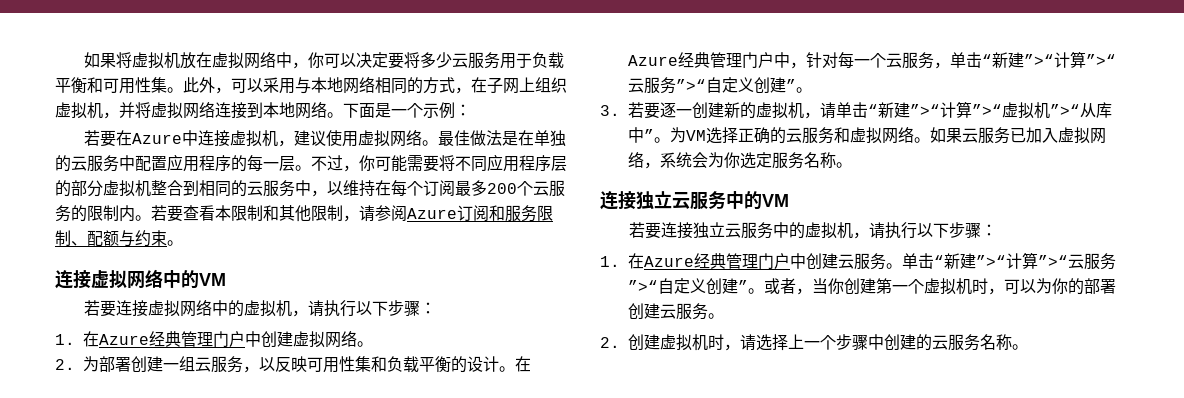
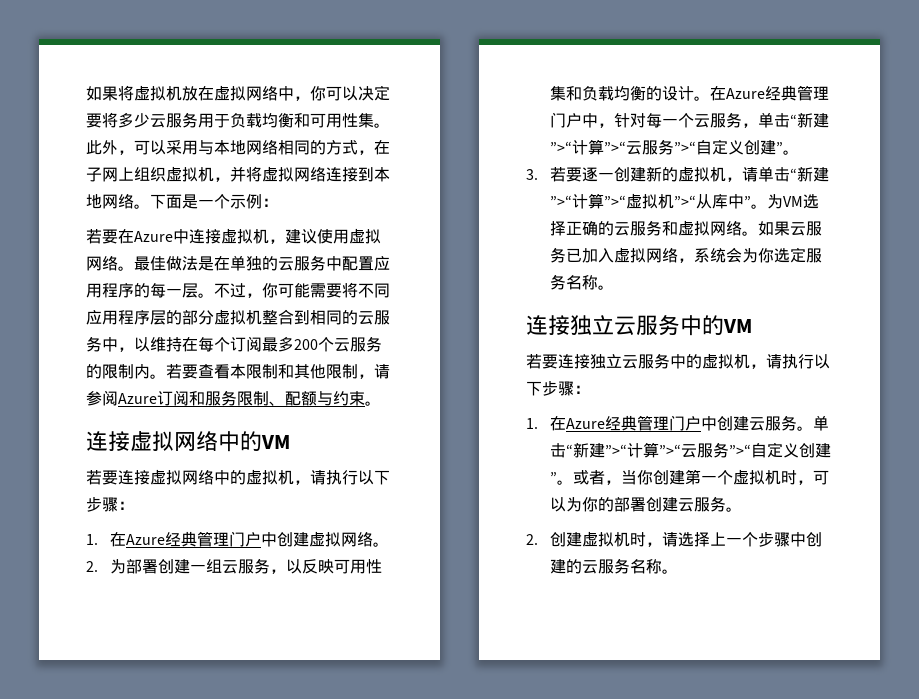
- 如果将虚拟机放在虚拟网络中，你可以决定要将多少云服务用于负载平衡和可用性集。
+ 如果将虚拟机放在虚拟网络中，你可以决定要将多少云服务用于负载均衡和可用性集。
- 2.为部署创建一组云服务，以反映可用性集和负载平衡的设计。
+ 2.为部署创建一组云服务，以反映可用性集和负载均衡的设计。

